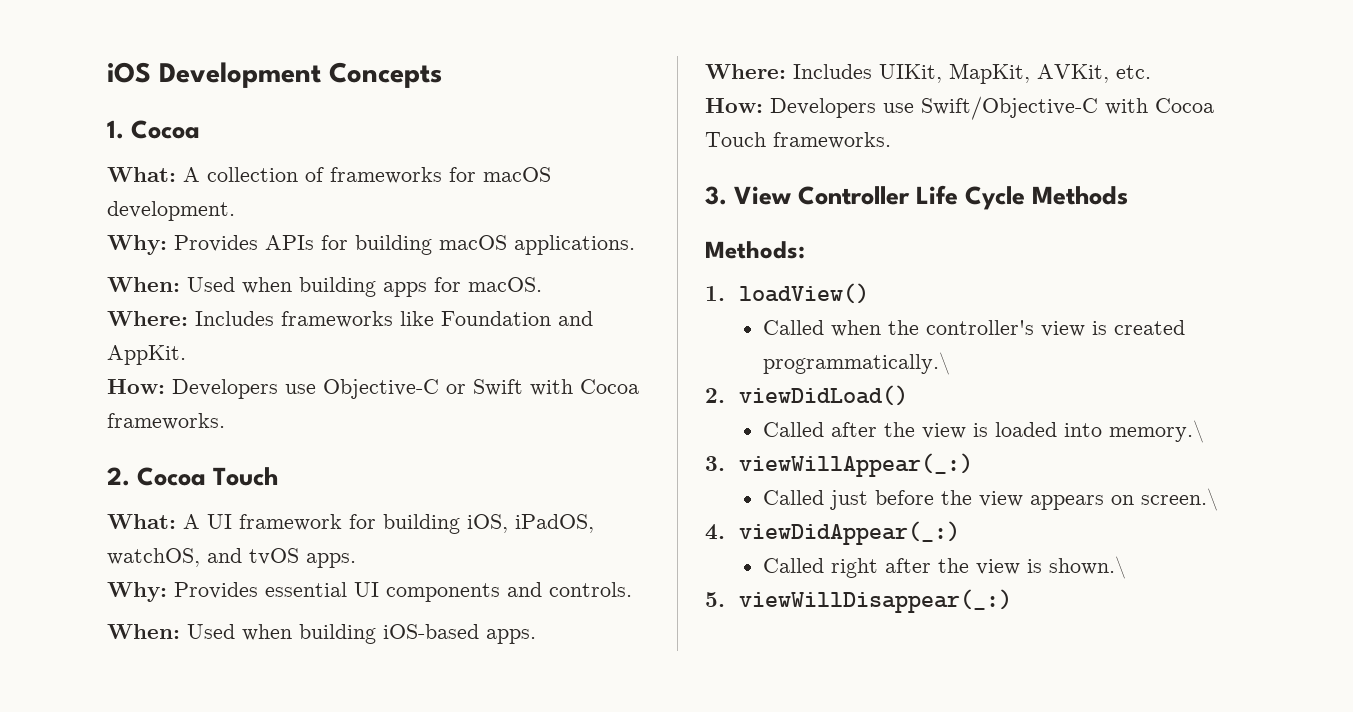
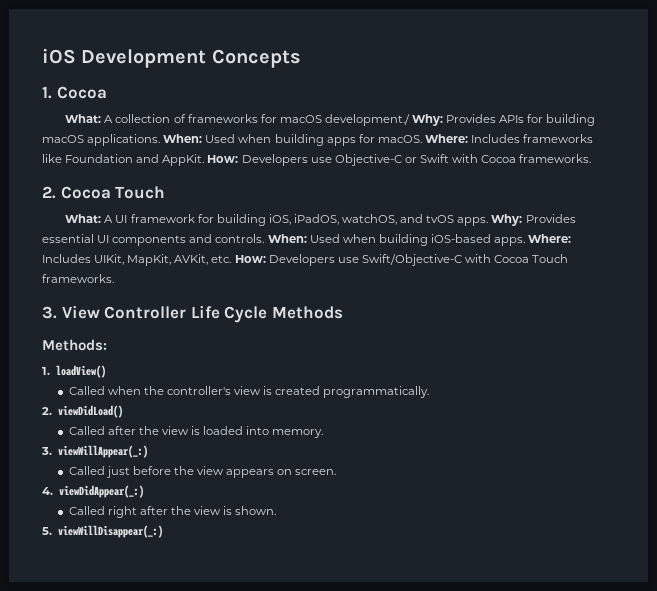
- What: A collection of frameworks for macOS development.
- Why: Provides APIs for building macOS applications.
- When: Used when building apps for macOS.
- Where: Includes frameworks like Foundation and AppKit.
- How: Developers use Objective-C or Swift with Cocoa frameworks.
+ What: A collection of frameworks for macOS development./ Why: Provides APIs for building macOS applications. When: Used when building apps for macOS. Where: Includes frameworks like Foundation and AppKit. How: Developers use Objective-C or Swift with Cocoa frameworks.
- What: A UI framework for building iOS, iPadOS, watchOS, and tvOS apps.
- Why: Provides essential UI components and controls.
- When: Used when building iOS-based apps.
- Where: Includes UIKit, MapKit, AVKit, etc.
- How: Developers use Swift/Objective-C with Cocoa Touch frameworks.
+ What: A UI framework for building iOS, iPadOS, watchOS, and tvOS apps. Why: Provides essential UI components and controls. When: Used when building iOS-based apps. Where: Includes UIKit, MapKit, AVKit, etc. How: Developers use Swift/Objective-C with Cocoa Touch frameworks.
- Called when the controller's view is created programmatically.\
+ Called when the controller's view is created programmatically.
- Called after the view is loaded into memory.\
+ Called after the view is loaded into memory.
- Called just before the view appears on screen.\
+ Called just before the view appears on screen.
- Called right after the view is shown.\
+ Called right after the view is shown.

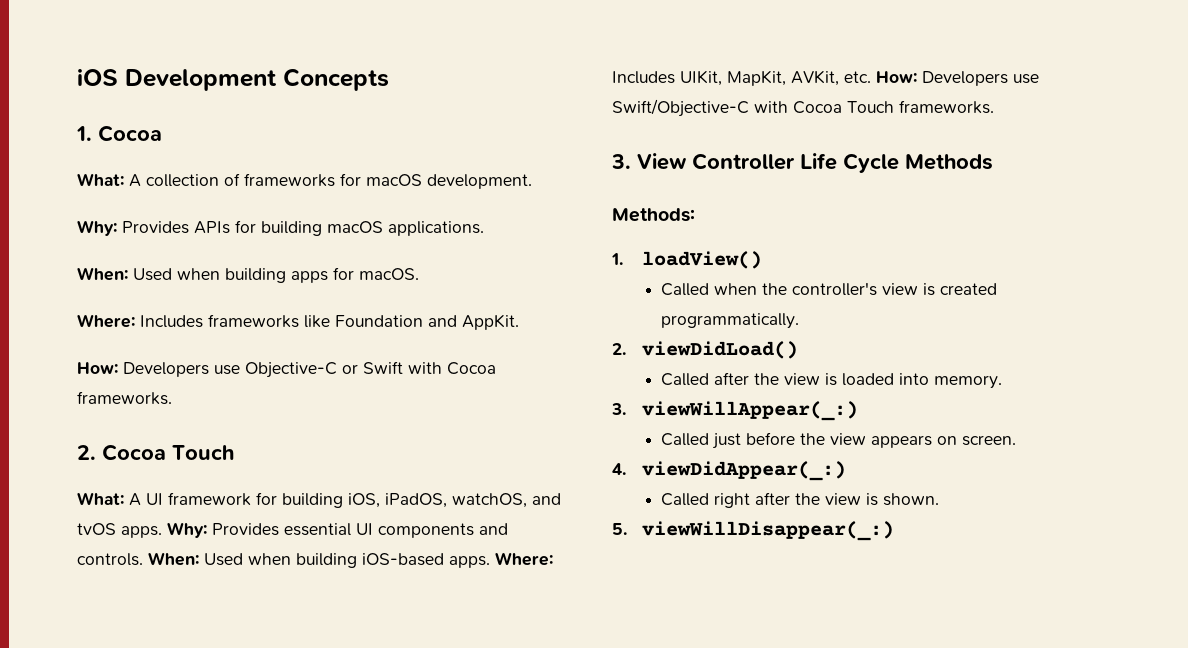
- What: A collection of frameworks for macOS development./ Why: Provides APIs for building macOS applications. When: Used when building apps for macOS. Where: Includes frameworks like Foundation and AppKit. How: Developers use Objective-C or Swift with Cocoa frameworks.
+ What: A collection of frameworks for macOS development.
+ Why: Provides APIs for building macOS applications.
+ When: Used when building apps for macOS.
+ Where: Includes frameworks like Foundation and AppKit.
+ How: Developers use Objective-C or Swift with Cocoa frameworks.

